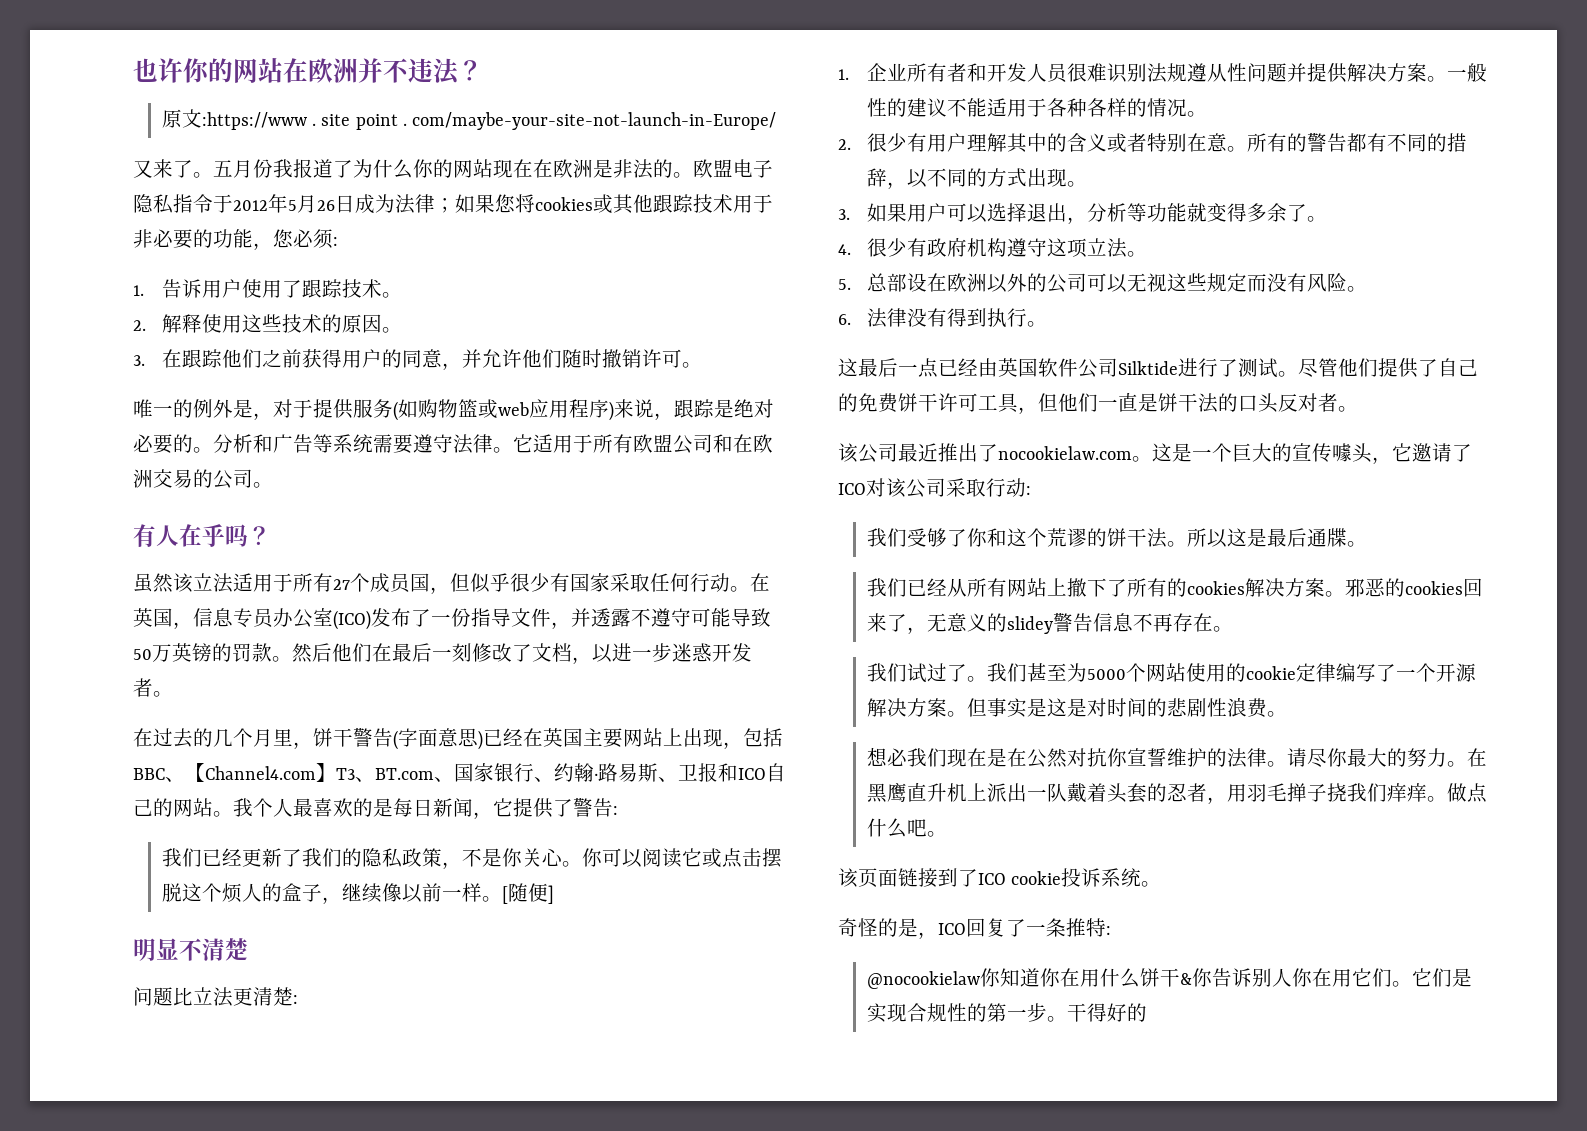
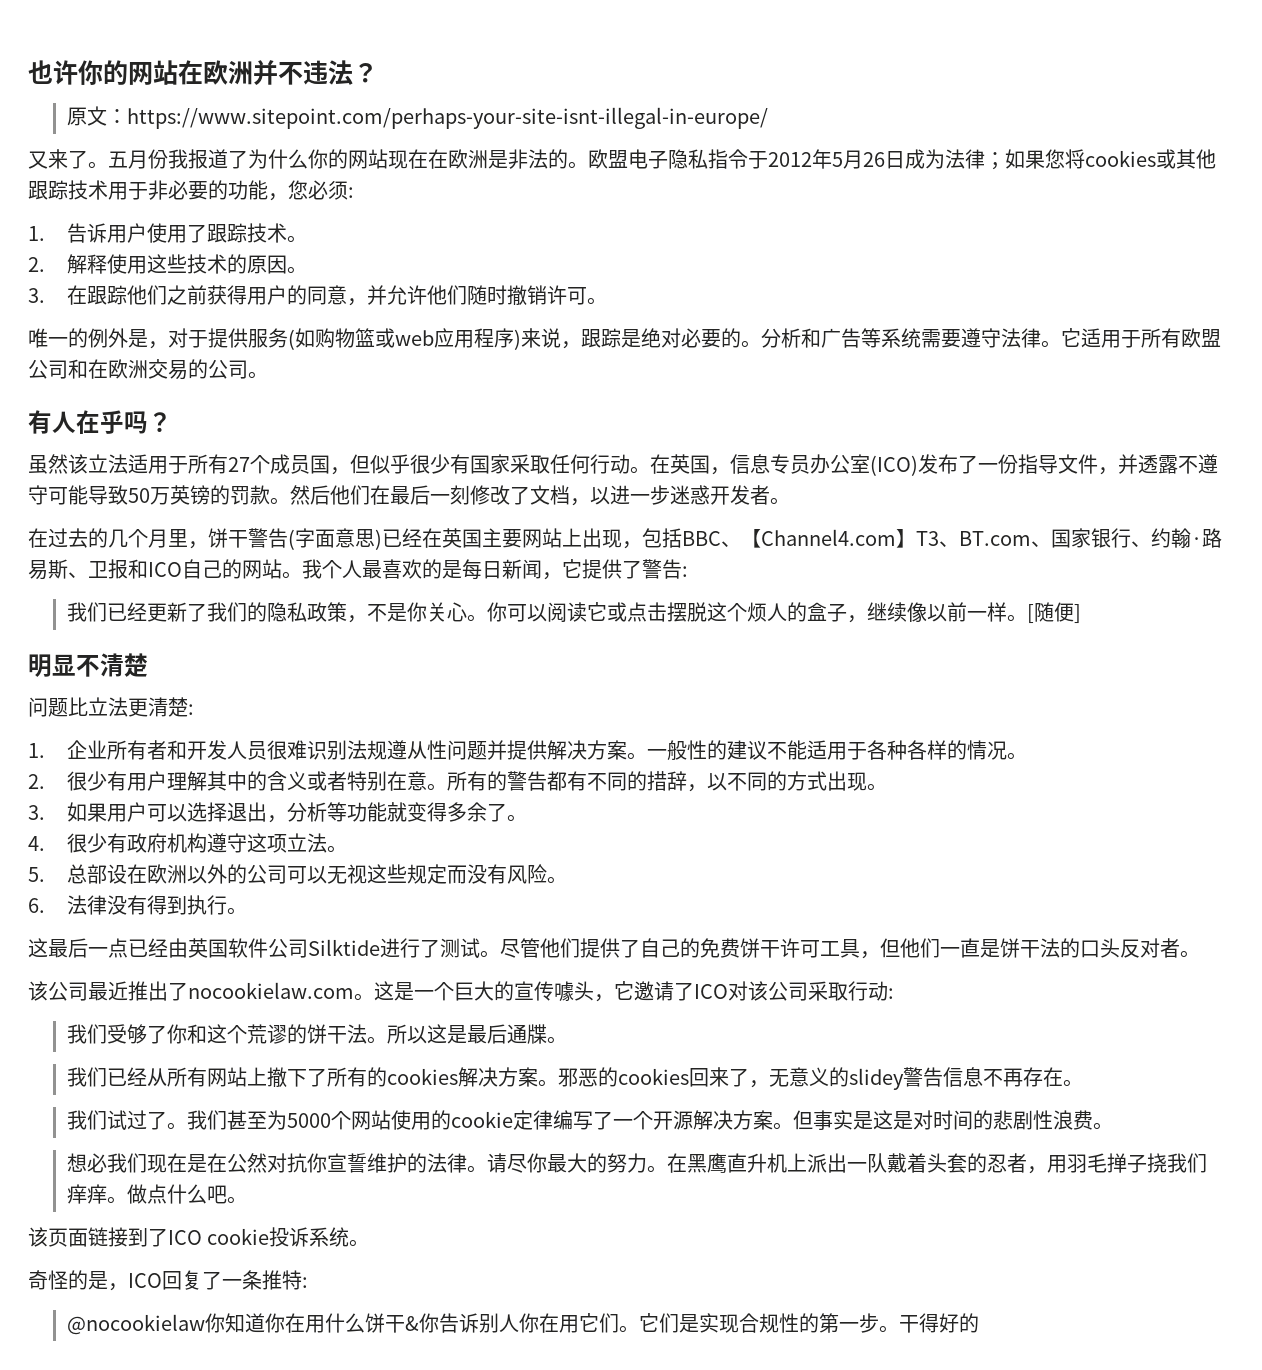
- 原文:https://www . site point . com/maybe-your-site-not-launch-in-Europe/
+ 原文：https://www.sitepoint.com/perhaps-your-site-isnt-illegal-in-europe/

